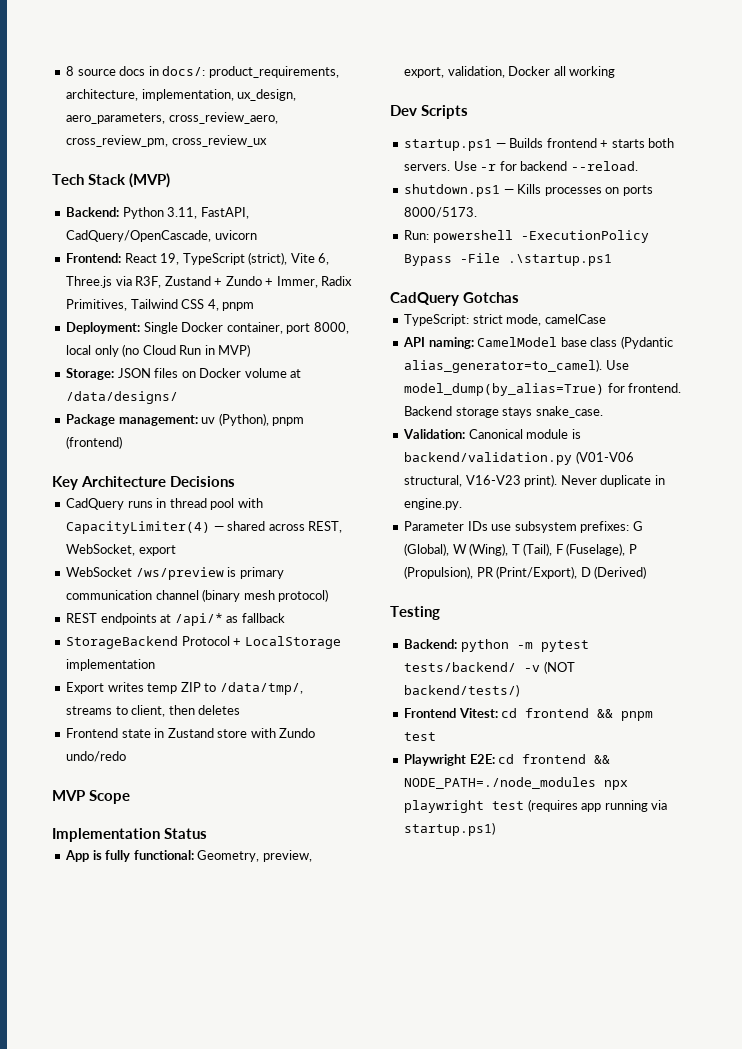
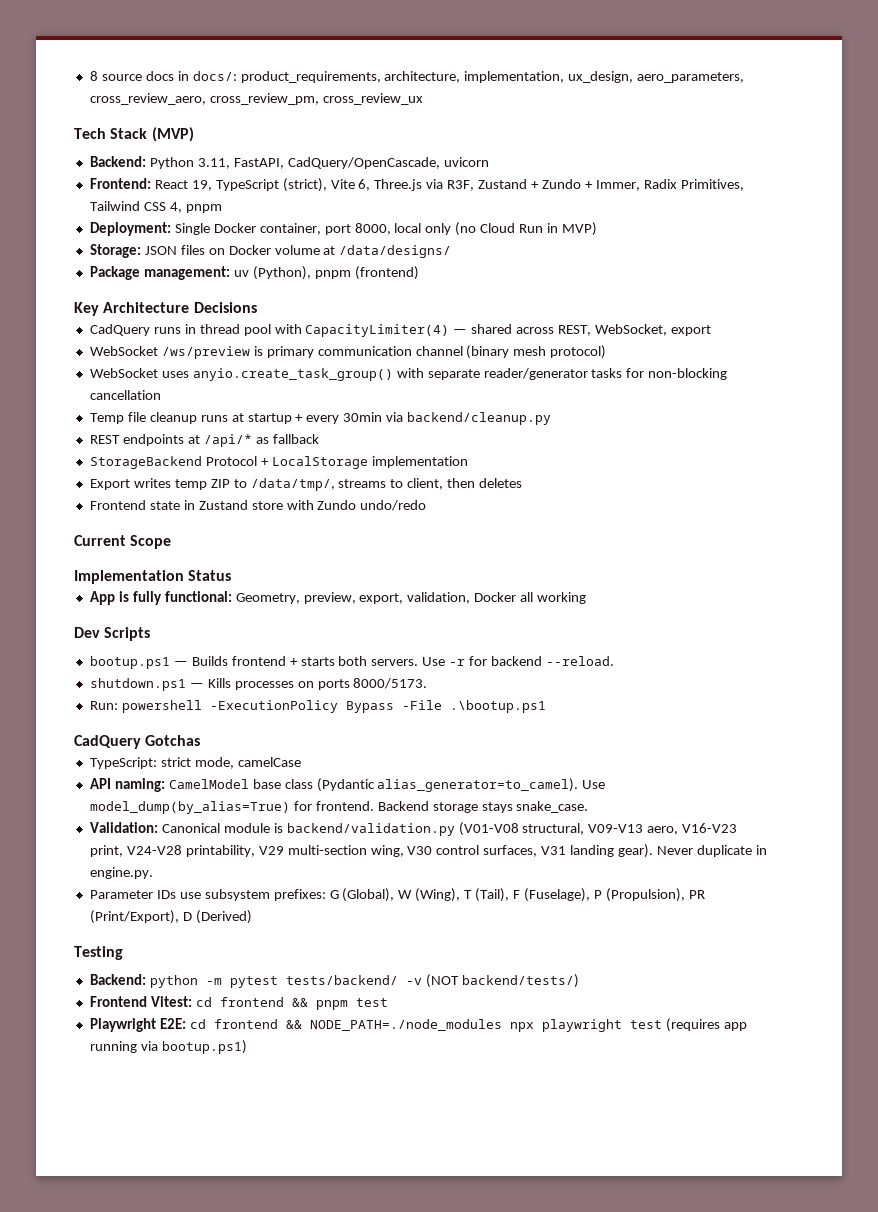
+ WebSocket uses anyio.create_task_group() with separate reader/generator tasks for non-blocking cancellation
+ Temp file cleanup runs at startup + every 30min via backend/cleanup.py
- MVP Scope
+ Current Scope
- startup.ps1 — Builds frontend + starts both servers.
+ bootup.ps1 — Builds frontend + starts both servers.
- Run: powershell -ExecutionPolicy Bypass -File .\startup.ps1
+ Run: powershell -ExecutionPolicy Bypass -File .\bootup.ps1
- Validation: Canonical module is backend/validation.py (V01-V06 structural, V16-V23 print).
+ Validation: Canonical module is backend/validation.py (V01-V08 structural, V09-V13 aero, V16-V23 print, V24-V28 printability, V29 multi-section wing, V30 control surfaces, V31 landing gear).
- Playwright E2E: cd frontend && NODE_PATH=./node_modules npx playwright test (requires app running via startup.ps1)
+ Playwright E2E: cd frontend && NODE_PATH=./node_modules npx playwright test (requires app running via bootup.ps1)

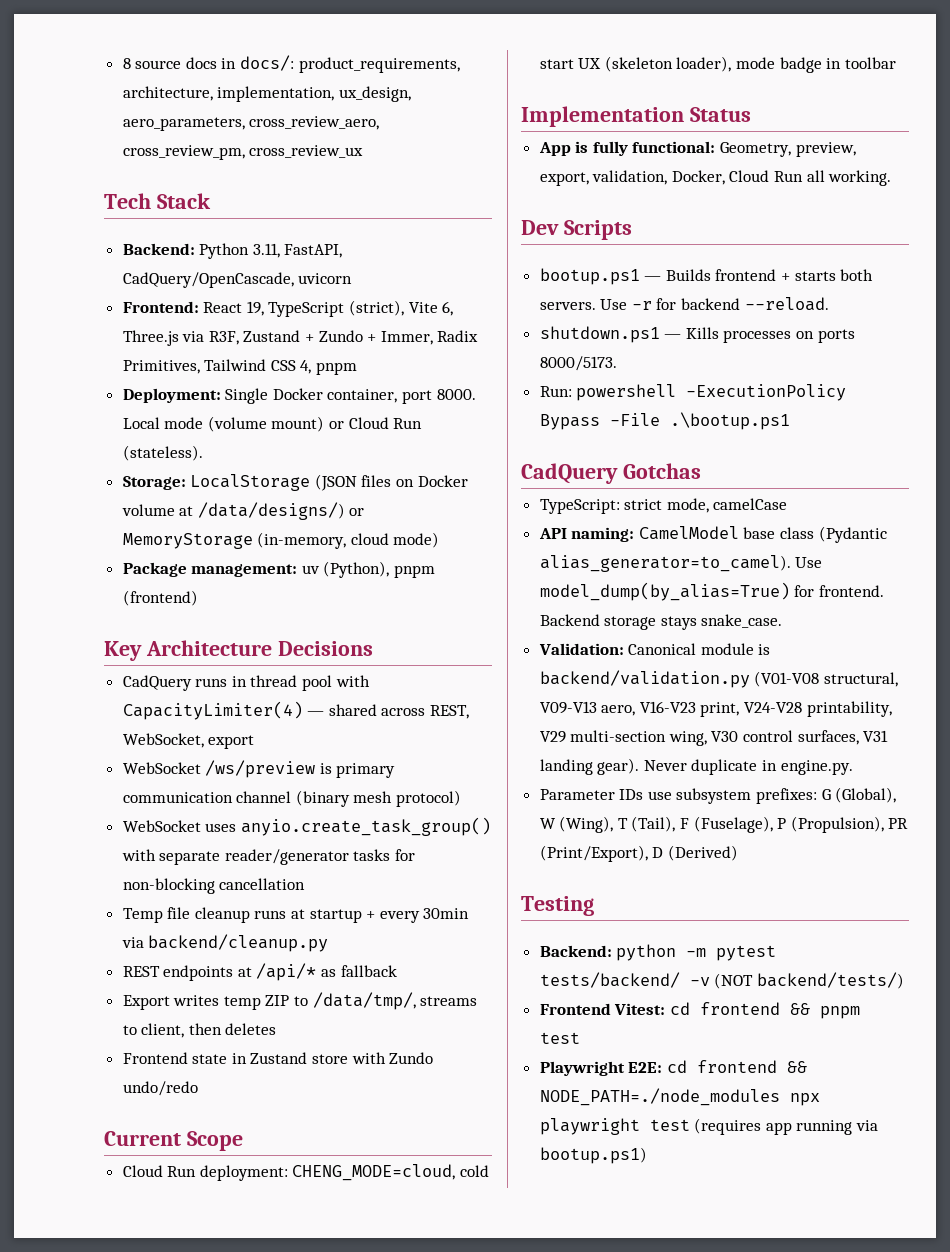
- Tech Stack (MVP)
+ Tech Stack
- Deployment: Single Docker container, port 8000, local only (no Cloud Run in MVP)
+ Deployment: Single Docker container, port 8000. Local mode (volume mount) or Cloud Run (stateless).
- Storage: JSON files on Docker volume at /data/designs/
+ Storage: LocalStorage (JSON files on Docker volume at /data/designs/) or MemoryStorage (in-memory, cloud mode)
- StorageBackend Protocol + LocalStorage implementation
+ Cloud Run deployment: CHENG_MODE=cloud, cold start UX (skeleton loader), mode badge in toolbar
- App is fully functional: Geometry, preview, export, validation, Docker all working
+ App is fully functional: Geometry, preview, export, validation, Docker, Cloud Run all working.

